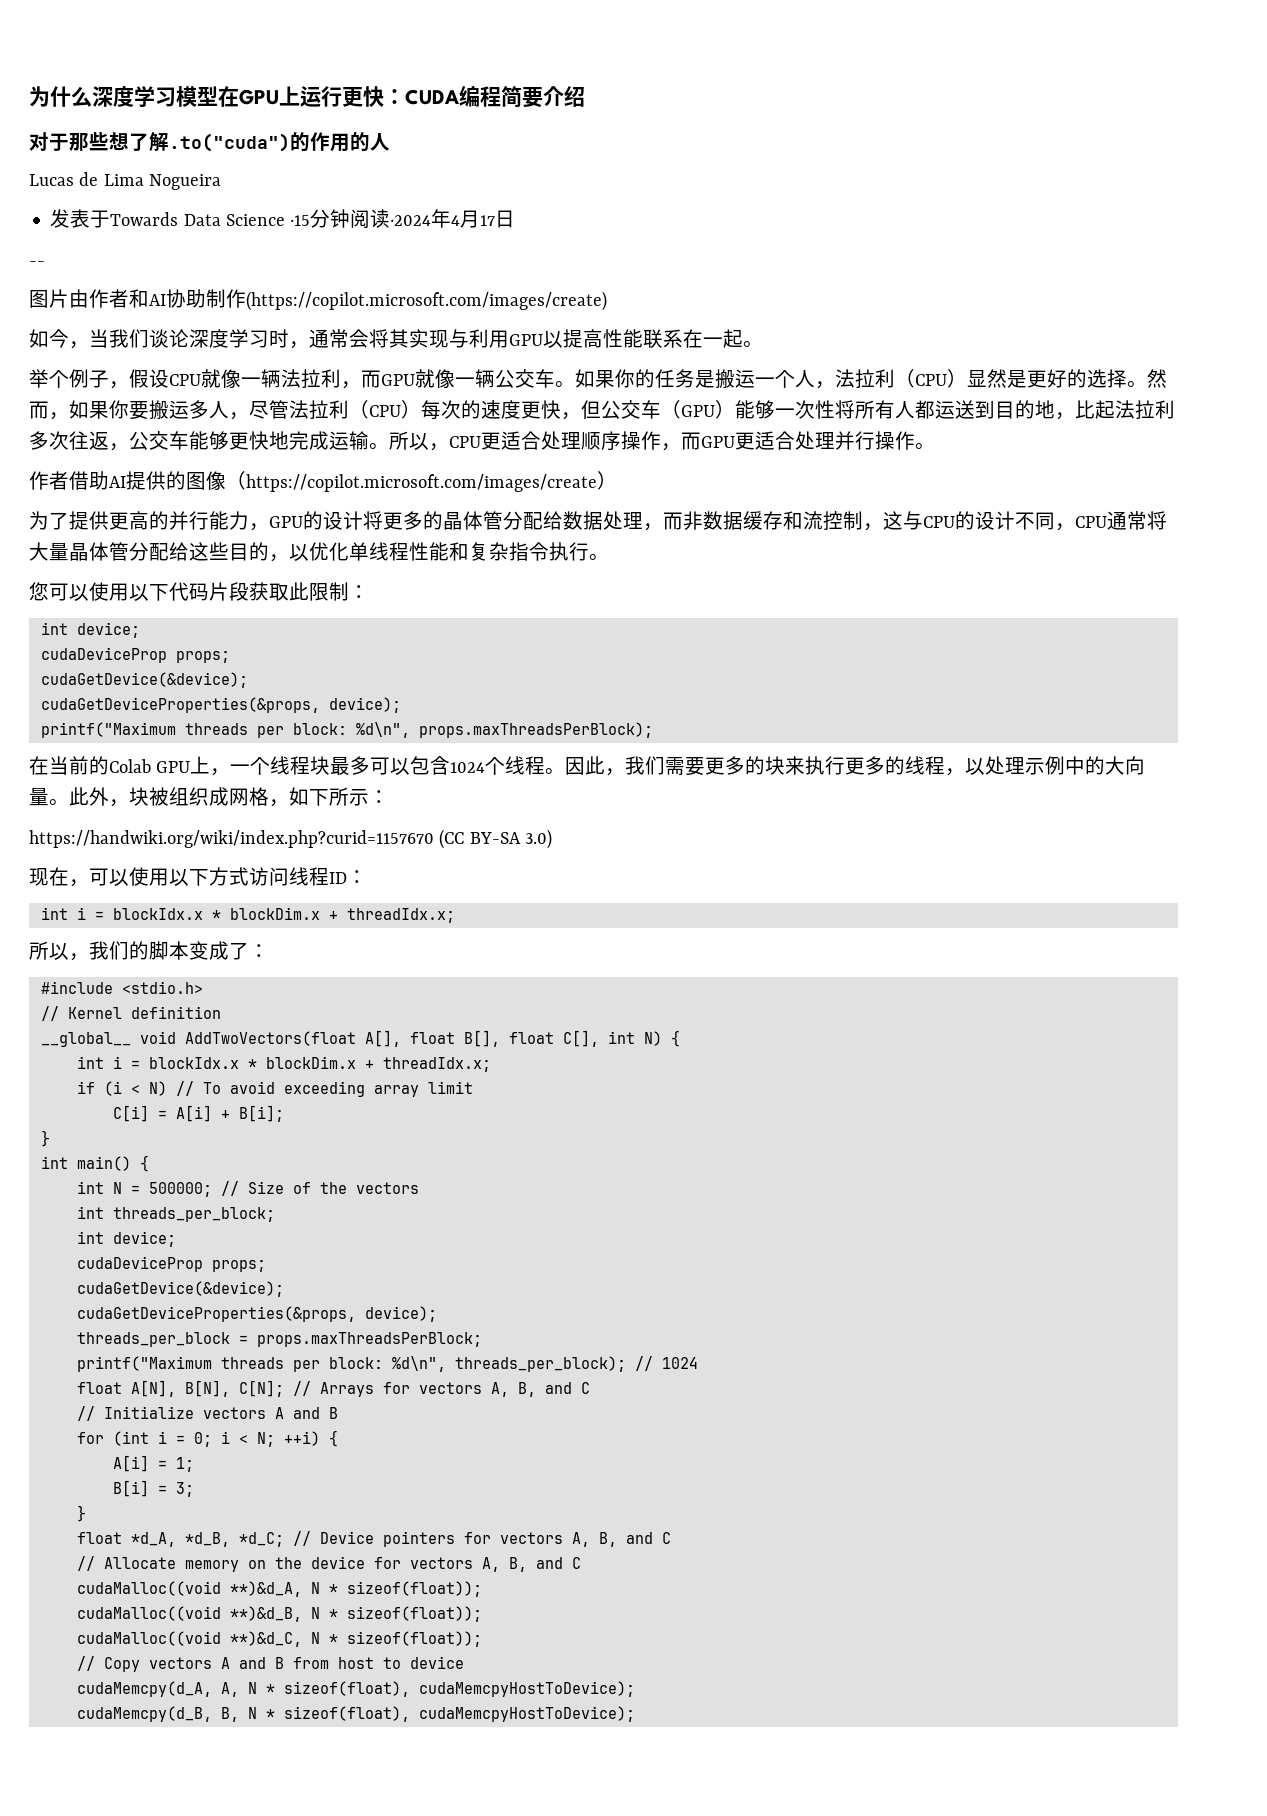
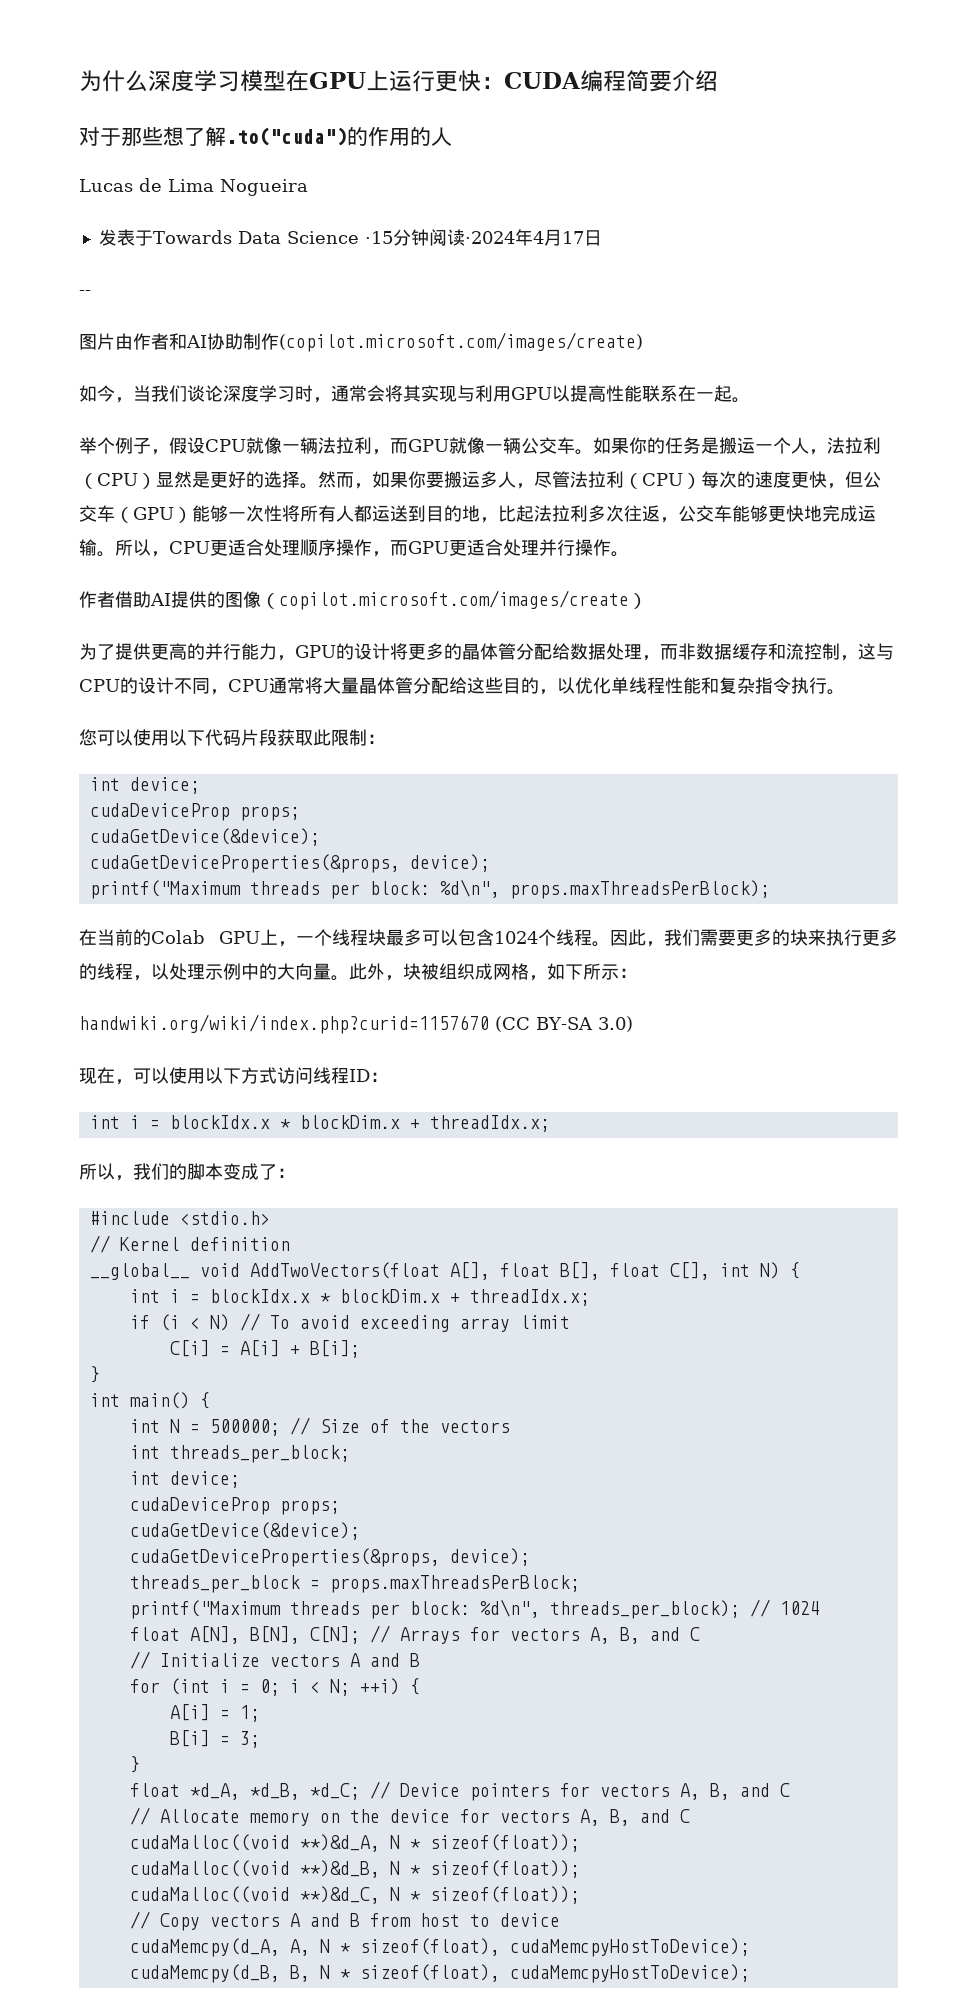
- 图片由作者和AI协助制作(https://copilot.microsoft.com/images/create)
+ 图片由作者和AI协助制作(copilot.microsoft.com/images/create)
- 作者借助AI提供的图像（https://copilot.microsoft.com/images/create）
+ 作者借助AI提供的图像（copilot.microsoft.com/images/create）
- https://handwiki.org/wiki/index.php?curid=1157670 (CC BY-SA 3.0)
+ handwiki.org/wiki/index.php?curid=1157670 (CC BY-SA 3.0)

